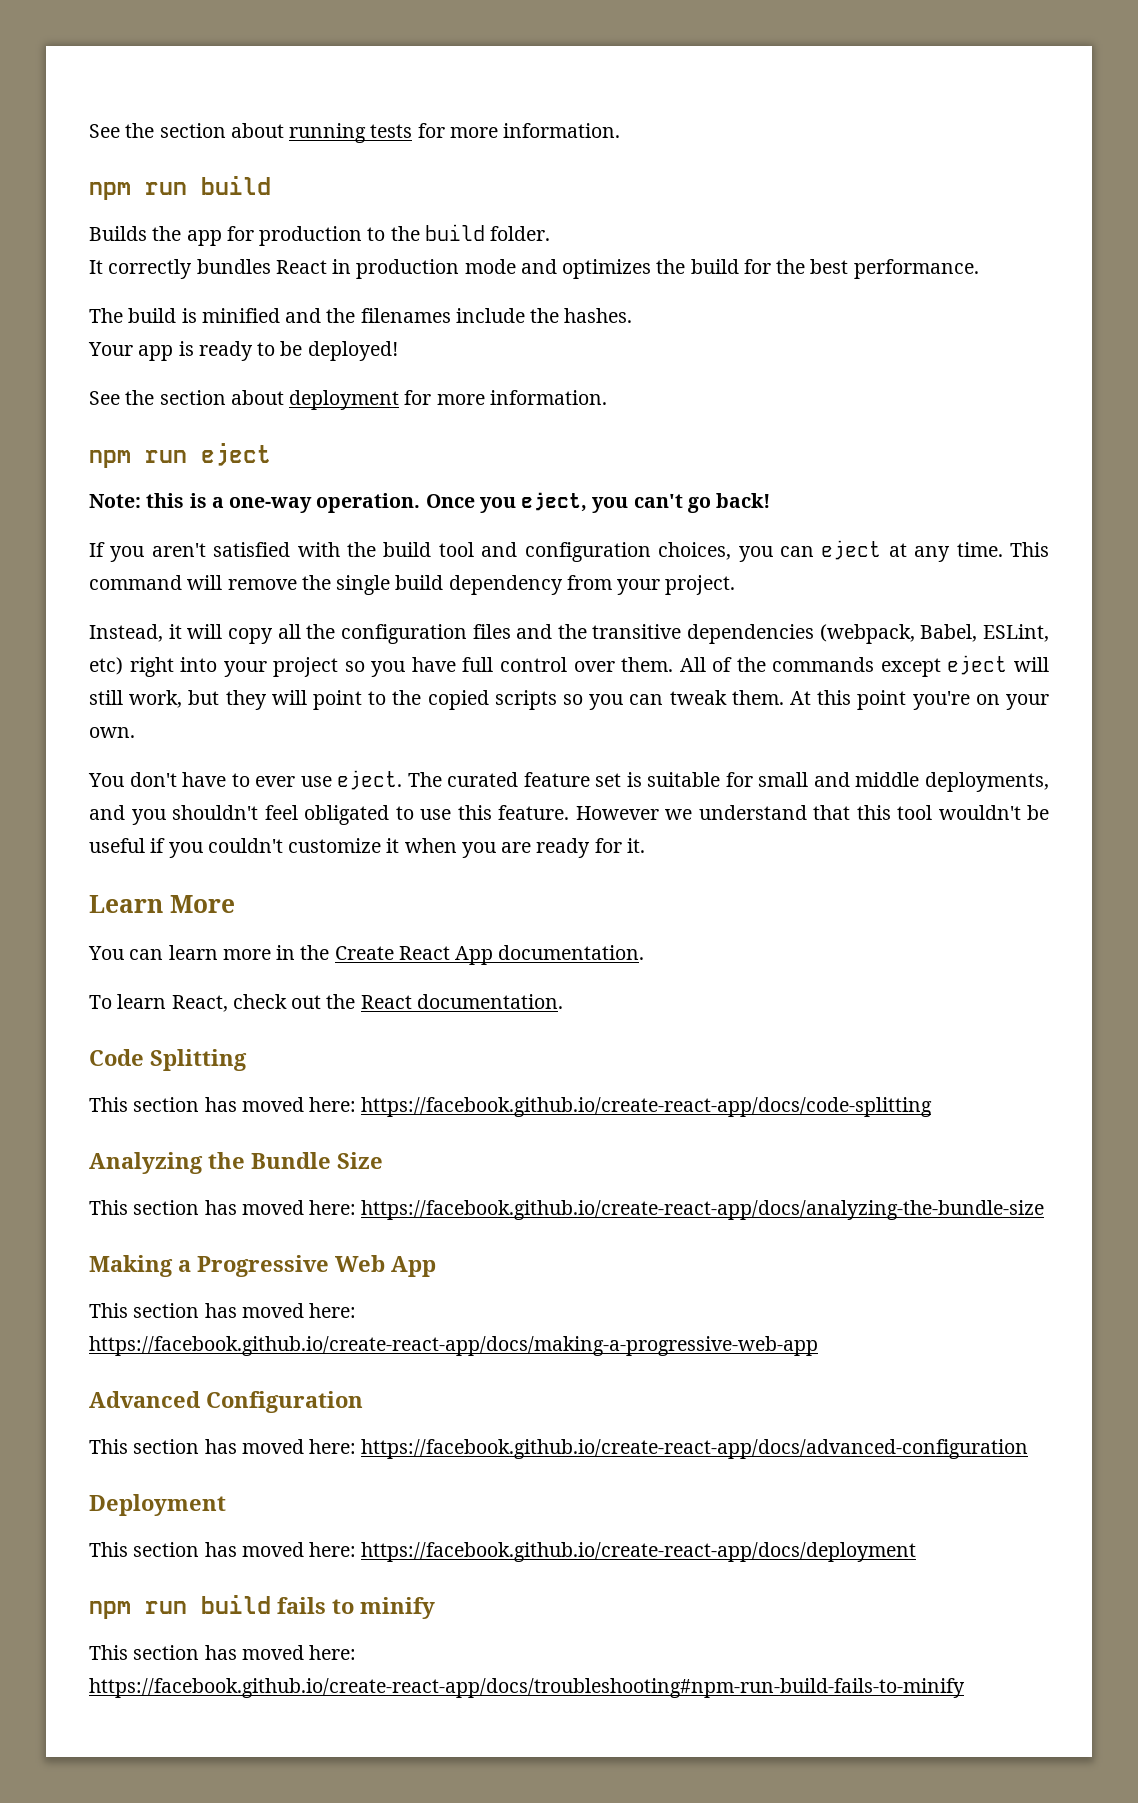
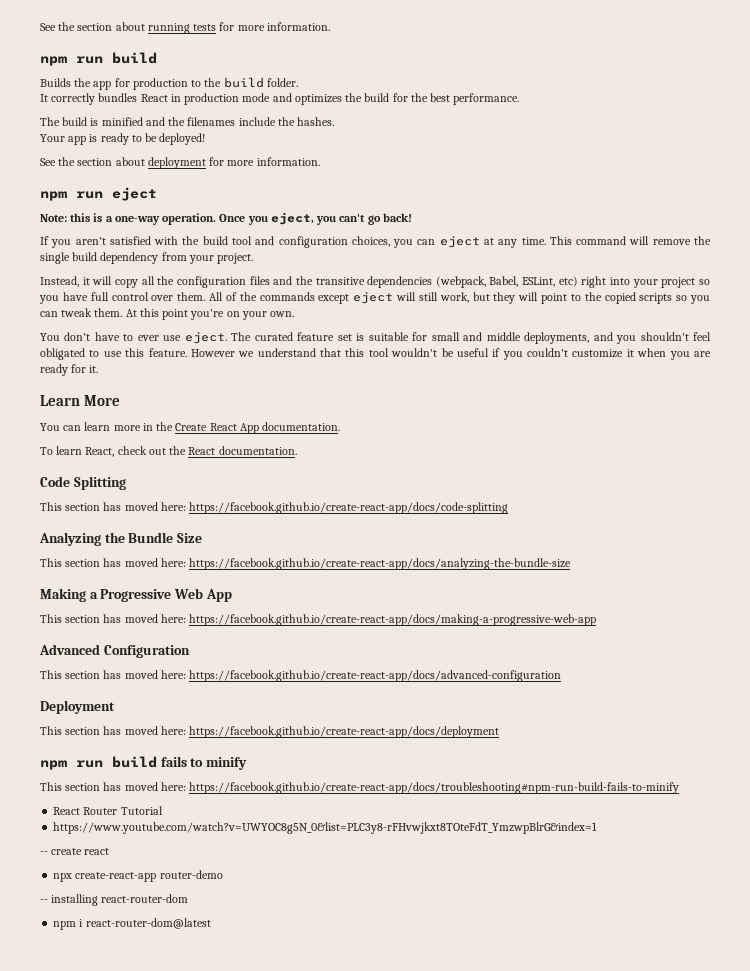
+ React Router Tutorial
+ https://www.youtube.com/watch?v=UWYOC8g5N_0&list=PLC3y8-rFHvwjkxt8TOteFdT_YmzwpBlrG&index=1
+ -- create react
+ npx create-react-app router-demo
+ -- installing react-router-dom
+ npm i react-router-dom@latest

